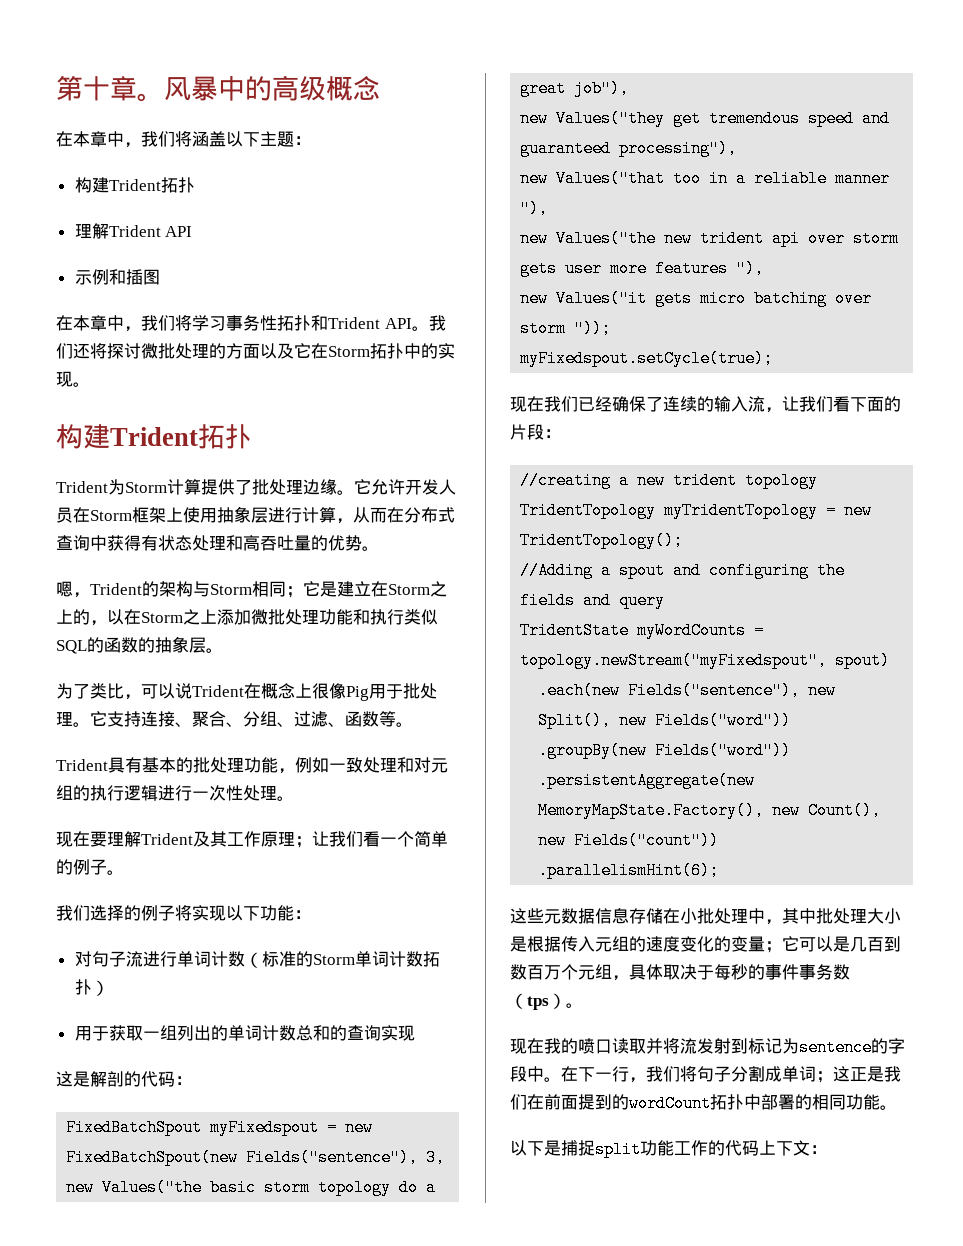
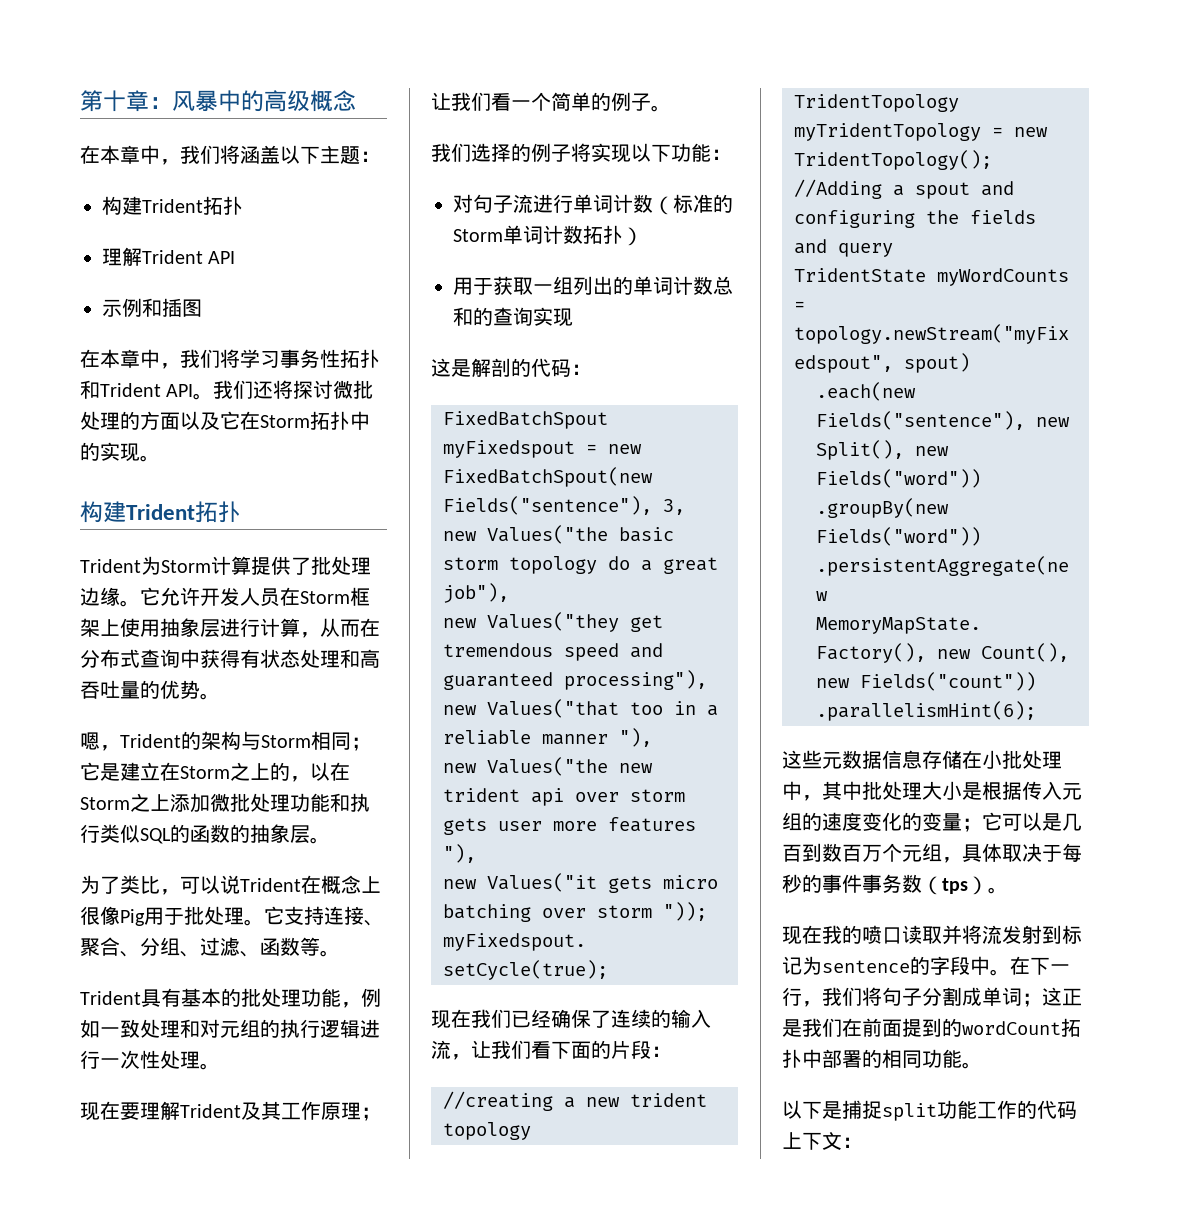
- 第十章。风暴中的高级概念
+ 第十章：风暴中的高级概念

